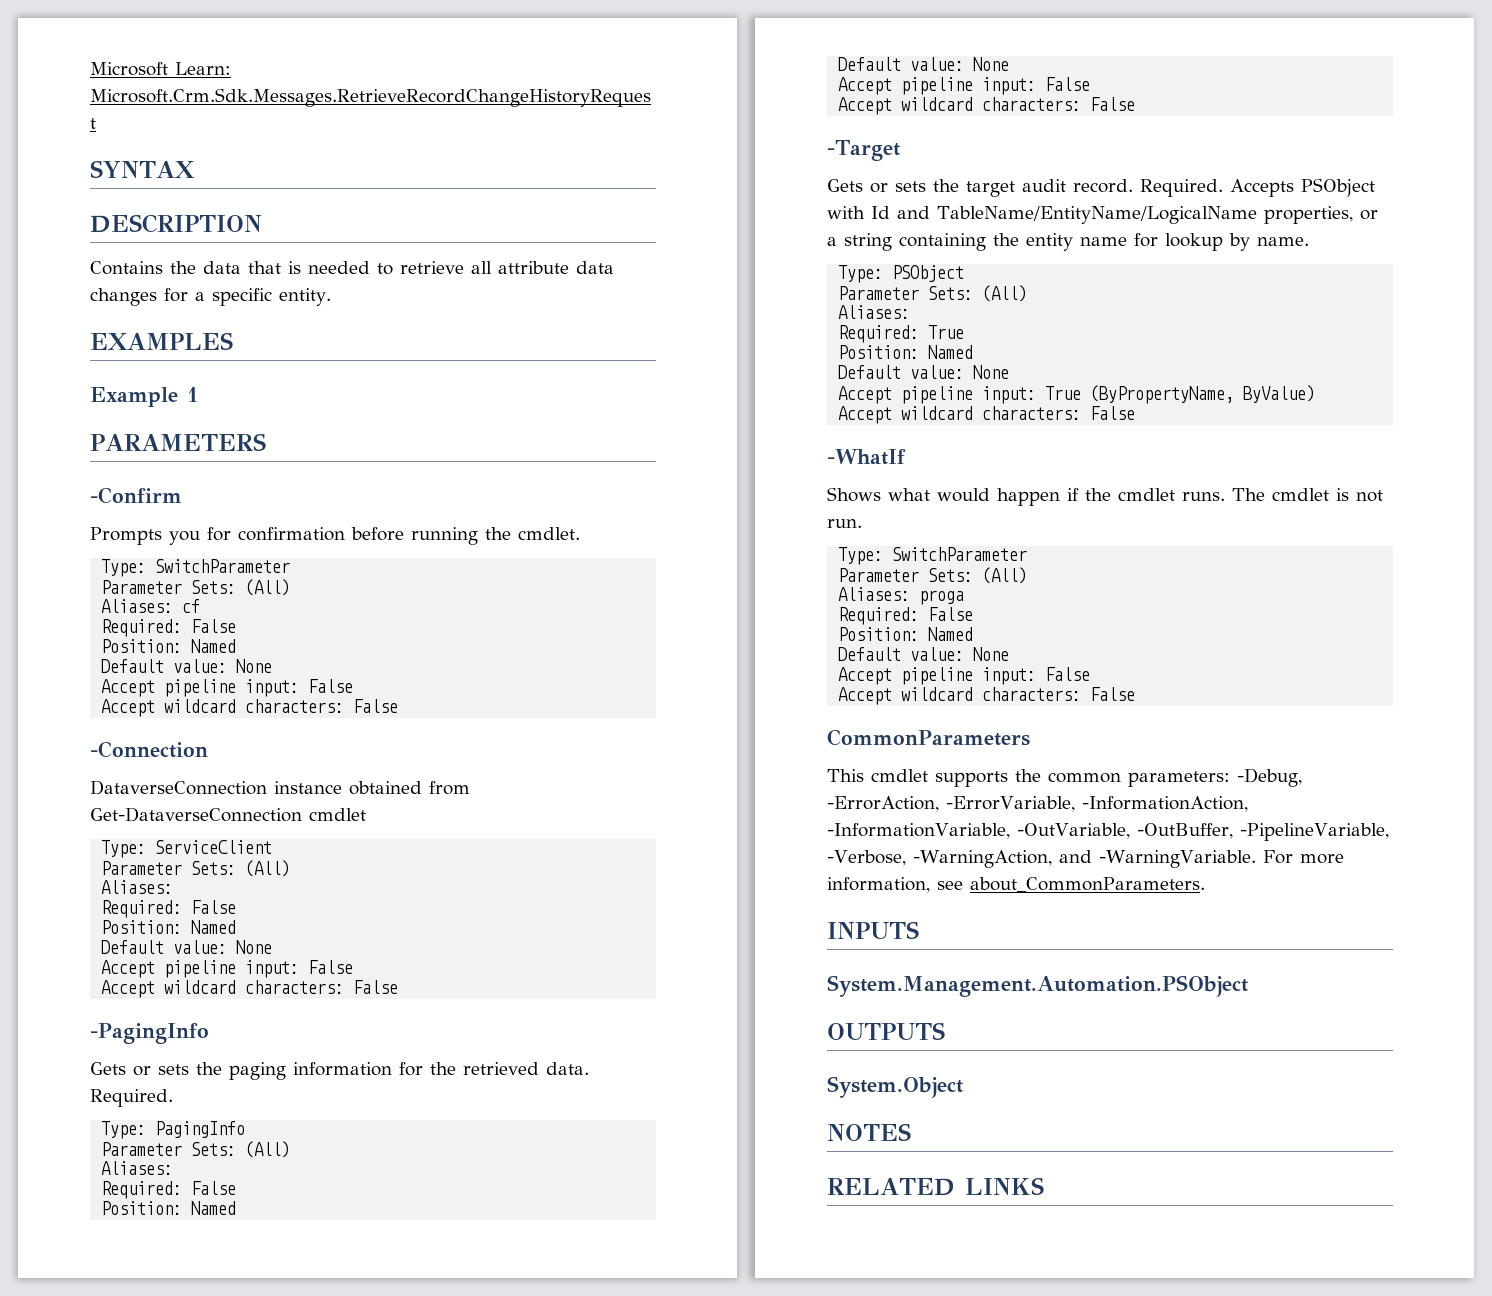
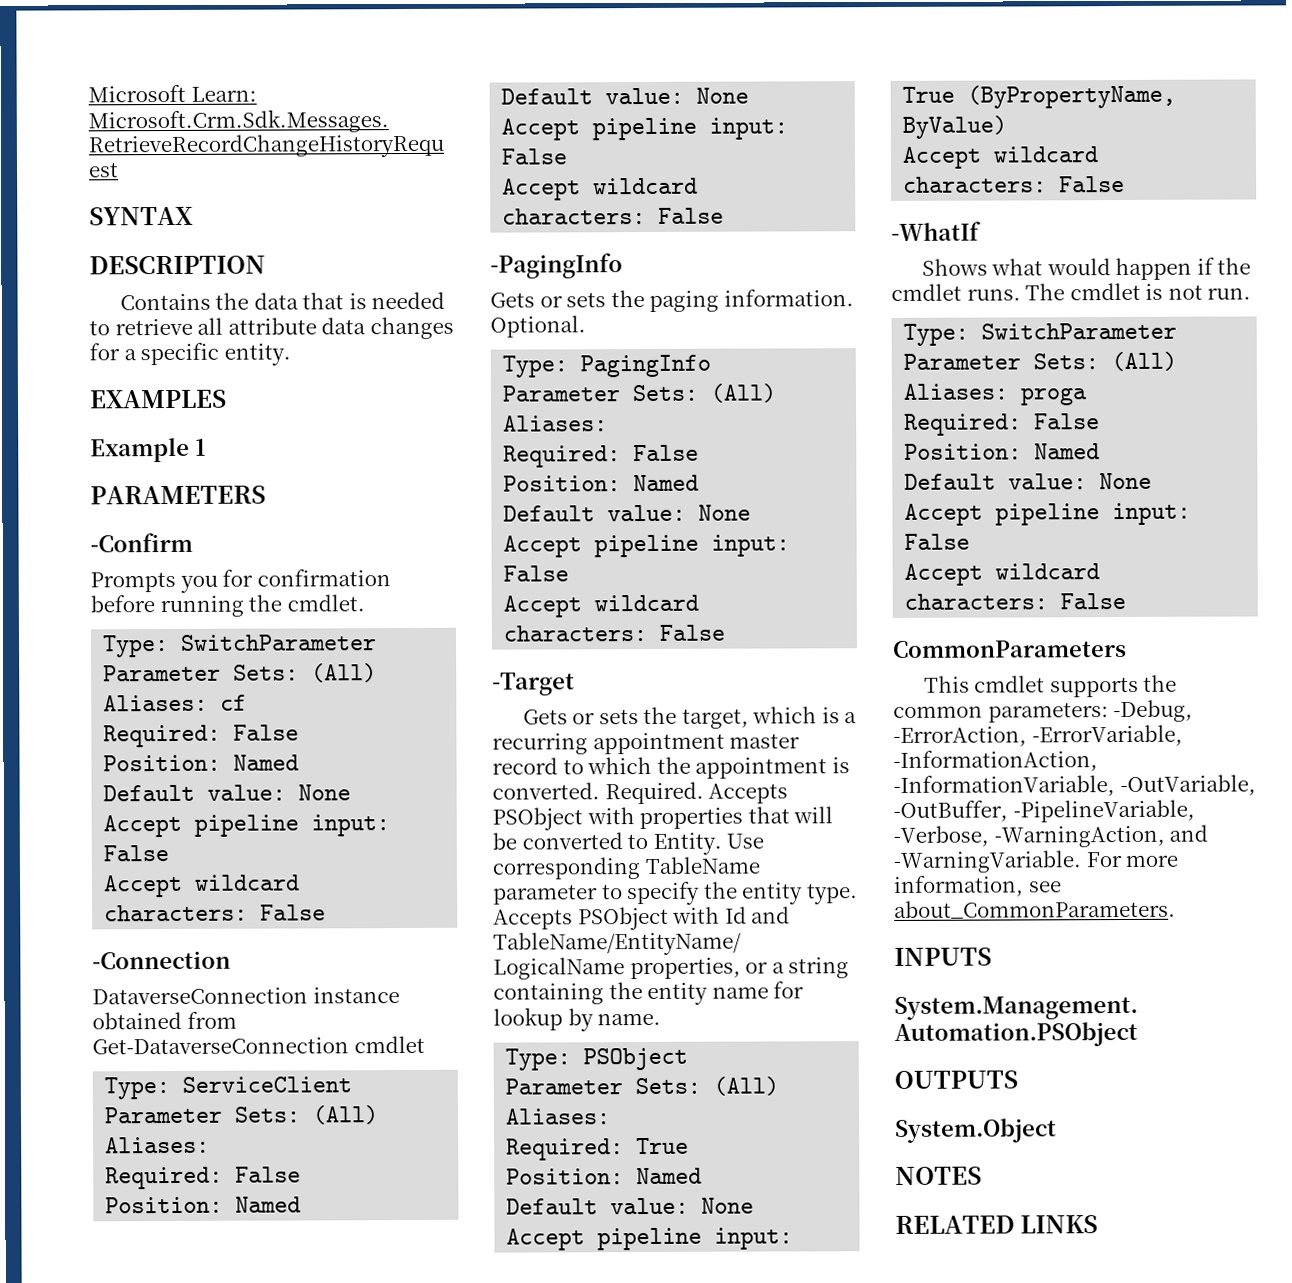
- Gets or sets the paging information for the retrieved data. Required.
+ Gets or sets the paging information. Optional.
- Gets or sets the target audit record. Required.
+ Gets or sets the target, which is a recurring appointment master record to which the appointment is converted. Required. Accepts PSObject with properties that will be converted to Entity. Use corresponding TableName parameter to specify the entity type.

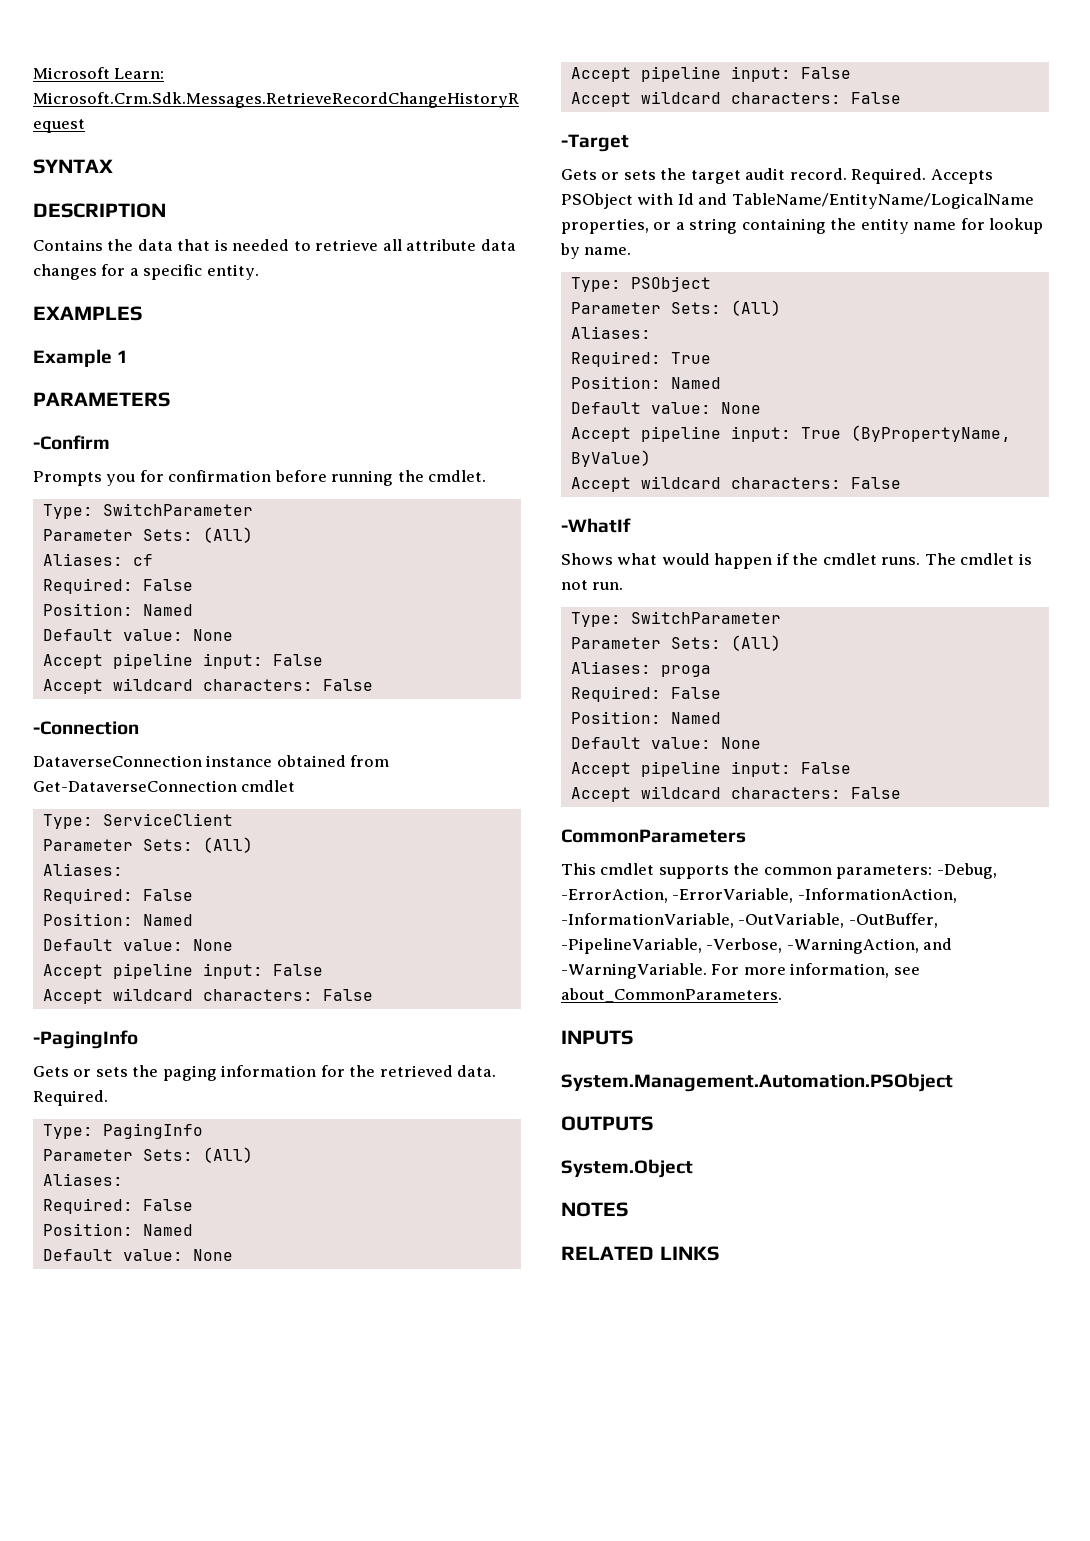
- Gets or sets the paging information. Optional.
+ Gets or sets the paging information for the retrieved data. Required.
- Gets or sets the target, which is a recurring appointment master record to which the appointment is converted. Required. Accepts PSObject with properties that will be converted to Entity. Use corresponding TableName parameter to specify the entity type.
+ Gets or sets the target audit record. Required.

